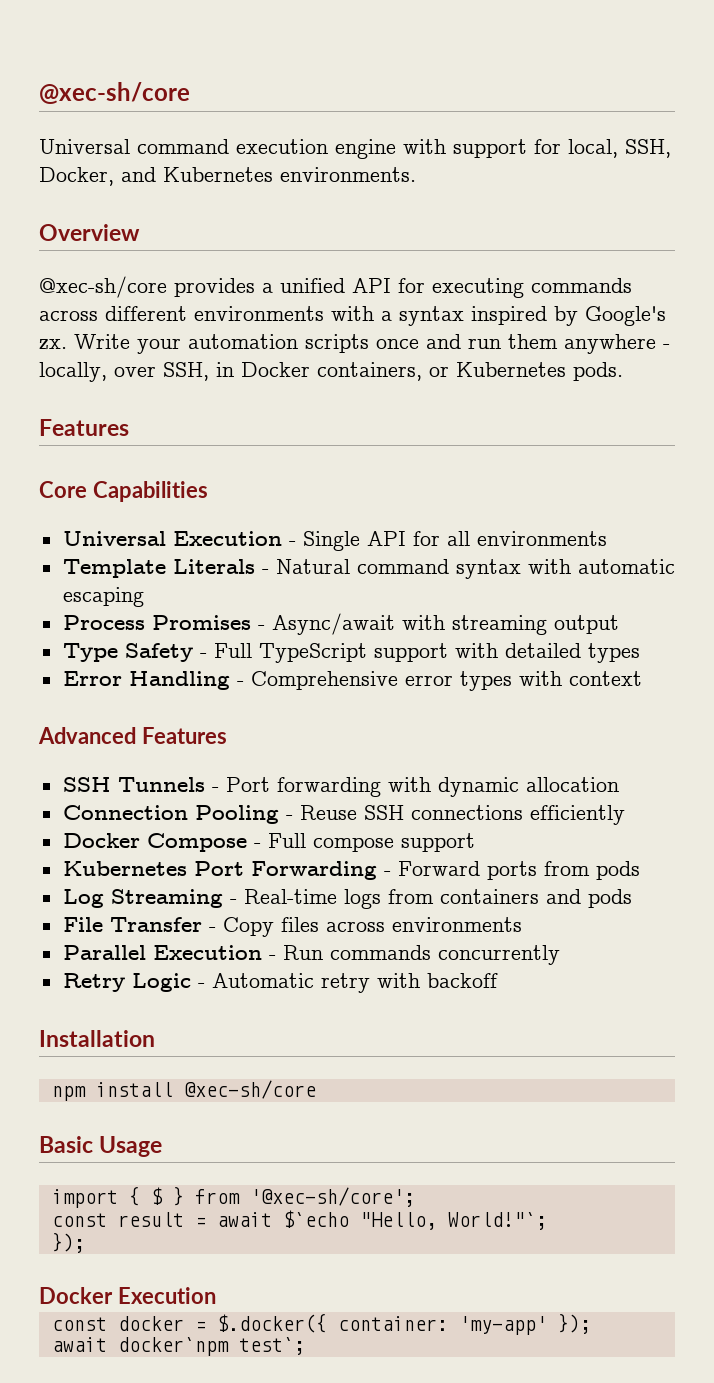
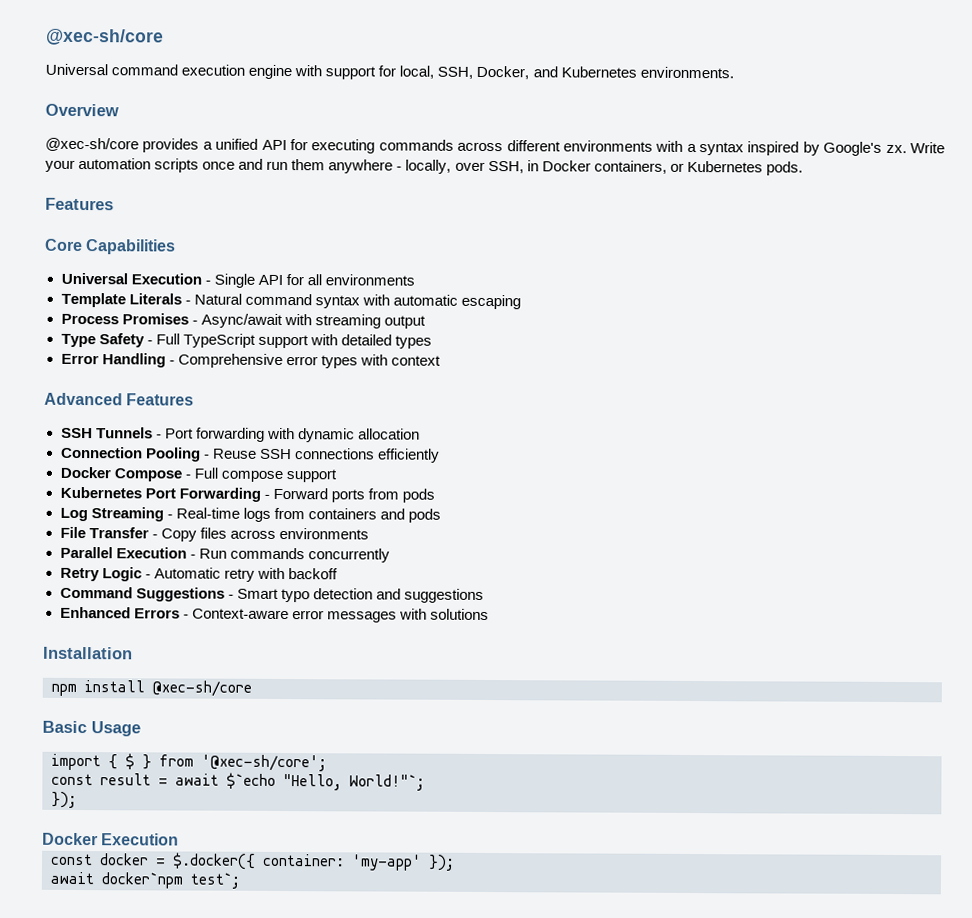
+ Command Suggestions - Smart typo detection and suggestions
+ Enhanced Errors - Context-aware error messages with solutions

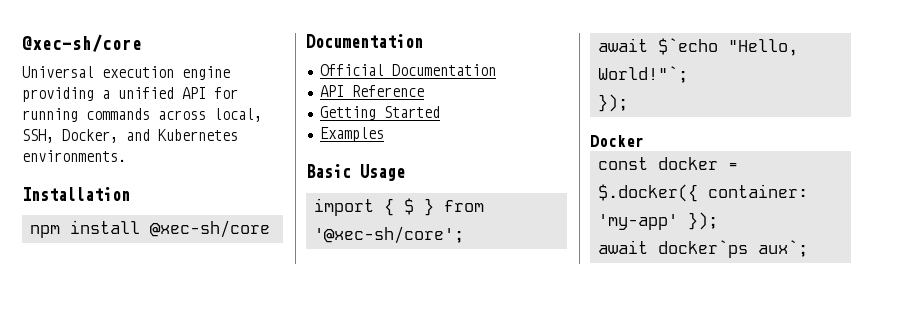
- Universal command execution engine with support for local, SSH, Docker, and Kubernetes environments.
+ Universal execution engine providing a unified API for running commands across local, SSH, Docker, and Kubernetes environments.
- Overview
- @xec-sh/core provides a unified API for executing commands across different environments with a syntax inspired by Google's zx. Write your automation scripts once and run them anywhere - locally, over SSH, in Docker containers, or Kubernetes pods.
- Features
- Core Capabilities
- Universal Execution - Single API for all environments
- Template Literals - Natural command syntax with automatic escaping
- Process Promises - Async/await with streaming output
- Type Safety - Full TypeScript support with detailed types
- Error Handling - Comprehensive error types with context
- Advanced Features
- SSH Tunnels - Port forwarding with dynamic allocation
- Connection Pooling - Reuse SSH connections efficiently
- Docker Compose - Full compose support
- Kubernetes Port Forwarding - Forward ports from pods
- Log Streaming - Real-time logs from containers and pods
- File Transfer - Copy files across environments
- Parallel Execution - Run commands concurrently
- Retry Logic - Automatic retry with backoff
- Command Suggestions - Smart typo detection and suggestions
- Enhanced Errors - Context-aware error messages with solutions
  Installation
  npm install @xec-sh/core
+ Documentation
+ Official Documentation
+ API Reference
+ Getting Started
+ Examples
- const result = await $`echo "Hello, World!"`;
+ await $`echo "Hello, World!"`;
- Docker Execution
+ Docker
- await docker`npm test`;
+ await docker`ps aux`;

